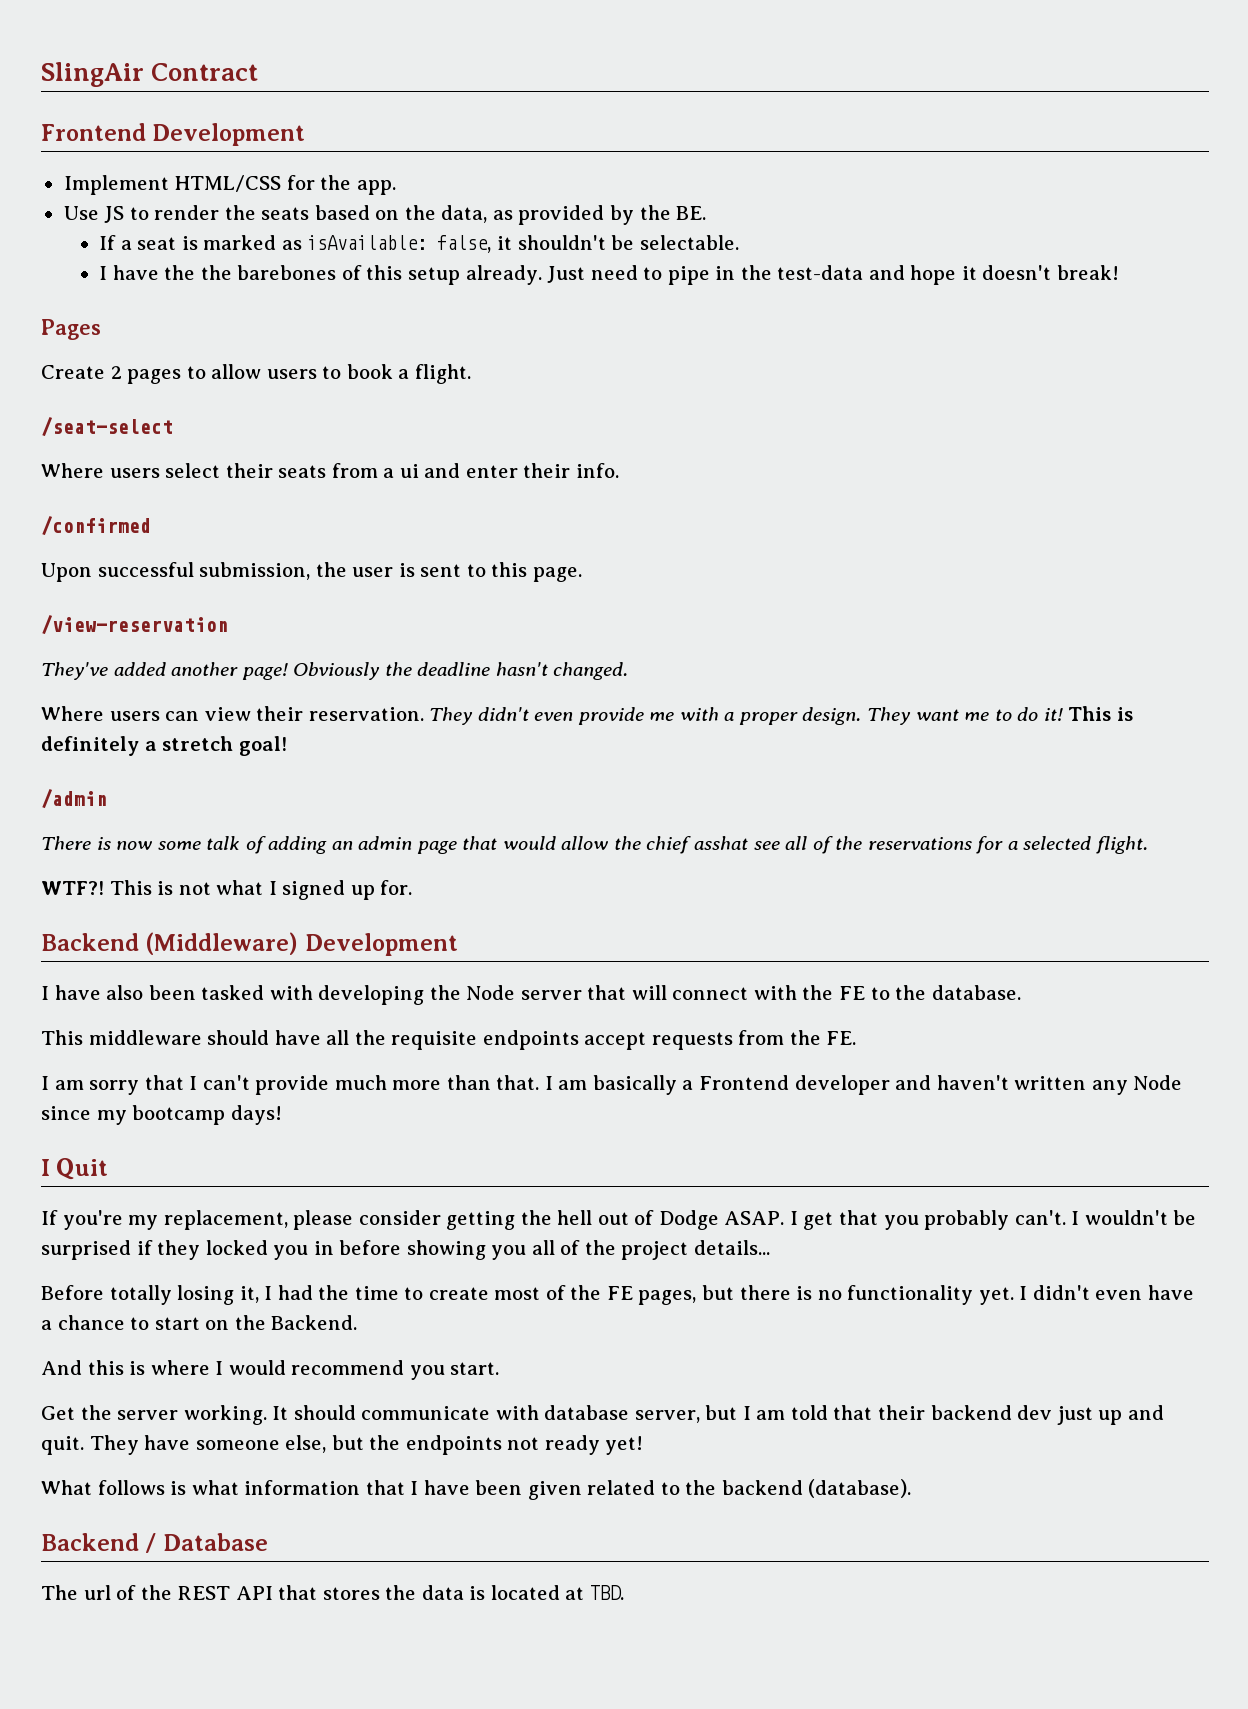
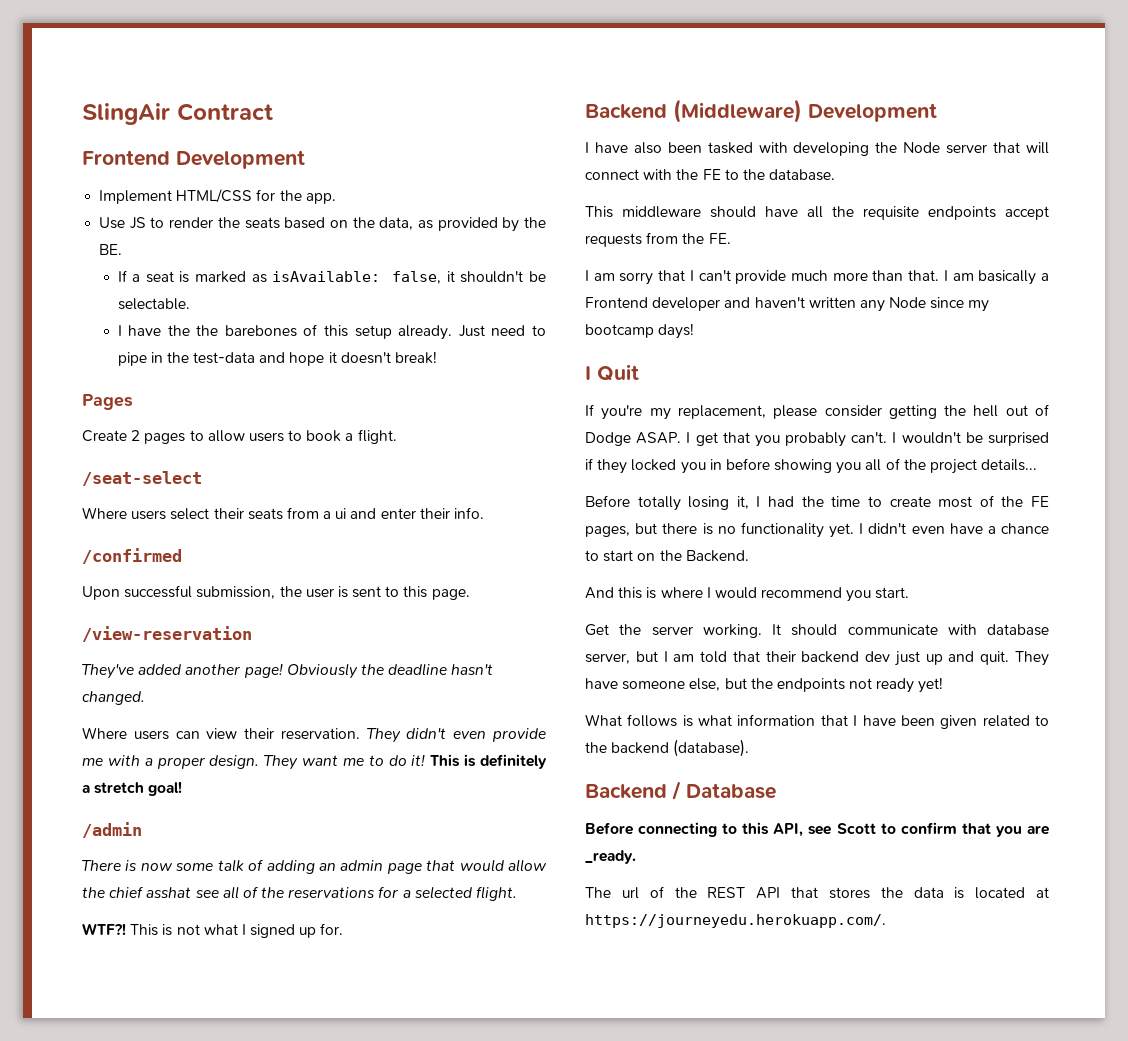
+ Before connecting to this API, see Scott to confirm that you are _ready.
- The url of the REST API that stores the data is located at TBD.
+ The url of the REST API that stores the data is located at https://journeyedu.herokuapp.com/.

